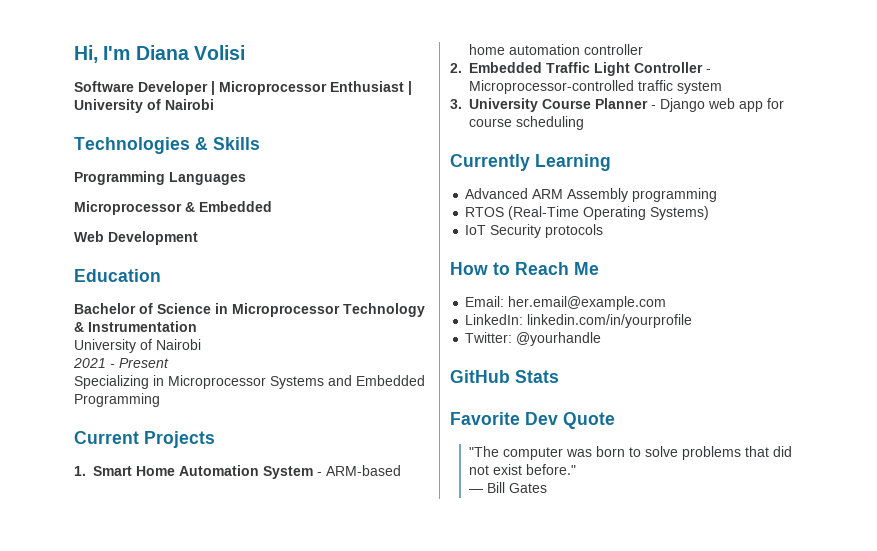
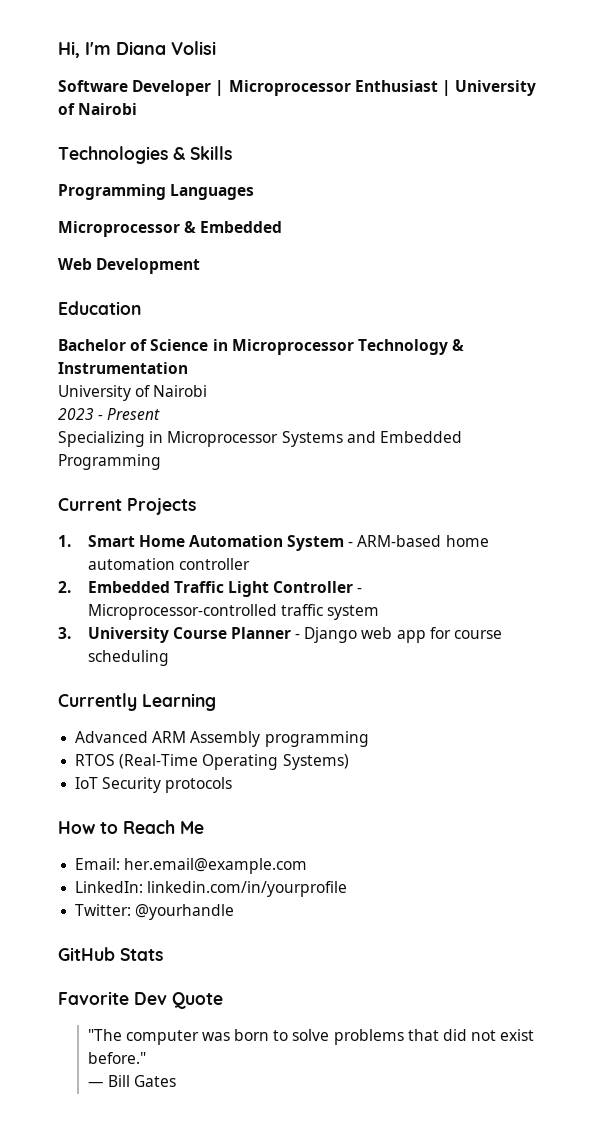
- 2021 - Present
+ 2023 - Present

